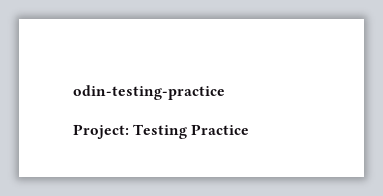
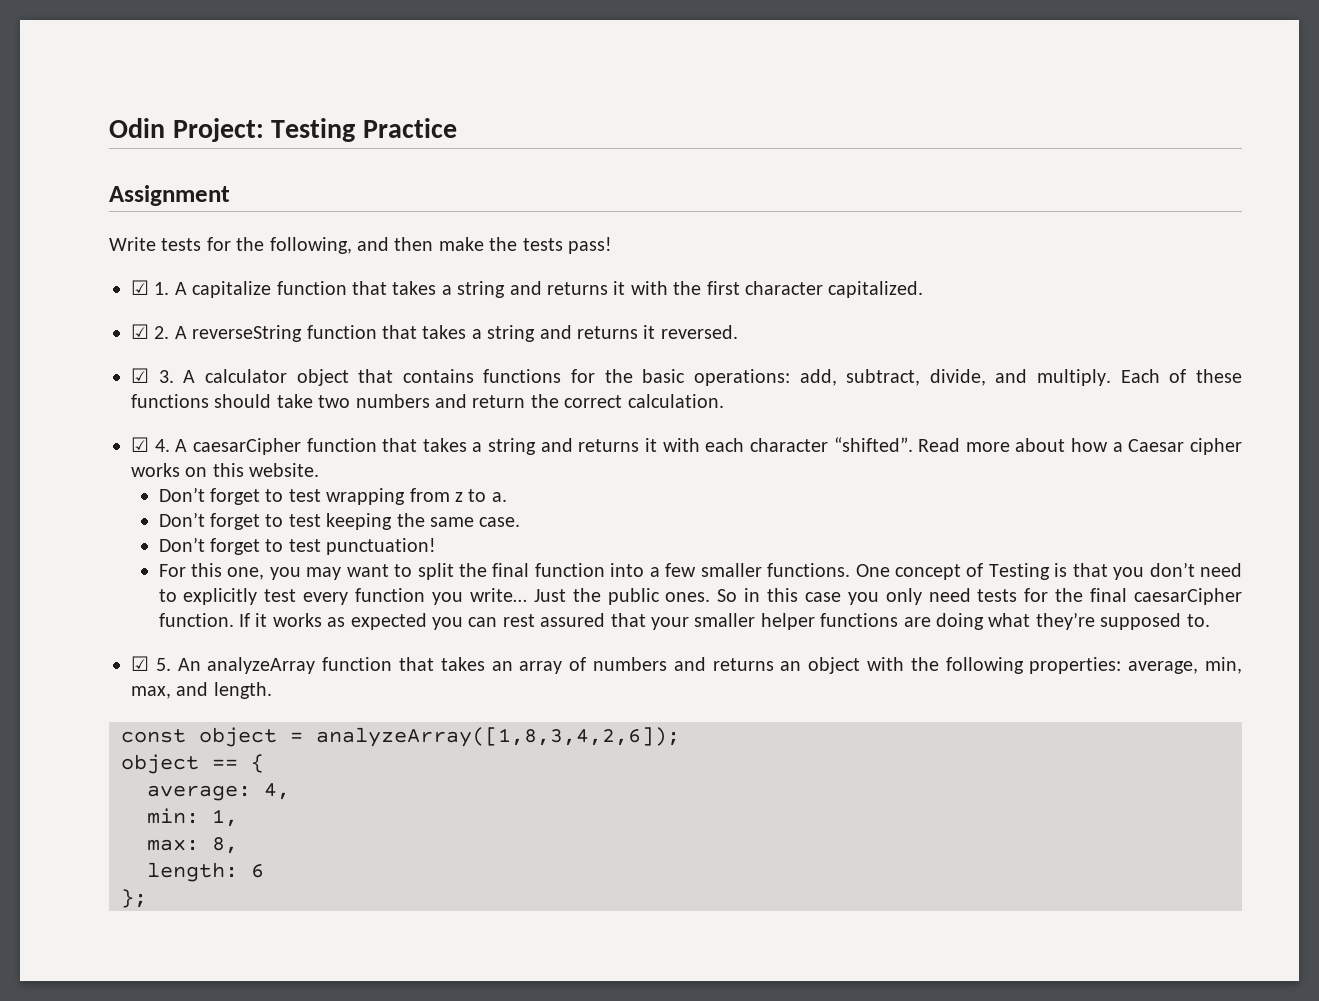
- odin-testing-practice
- Project: Testing Practice
+ Odin Project: Testing Practice
+ Assignment
+ Write tests for the following, and then make the tests pass!
+ ☑ 1. A capitalize function that takes a string and returns it with the first character capitalized.
+ ☑ 2. A reverseString function that takes a string and returns it reversed.
+ ☑ 3. A calculator object that contains functions for the basic operations: add, subtract, divide, and multiply. Each of these functions should take two numbers and return the correct calculation.
+ ☑ 4. A caesarCipher function that takes a string and returns it with each character “shifted”. Read more about how a Caesar cipher works on this website.
+ Don’t forget to test wrapping from z to a.
+ Don’t forget to test keeping the same case.
+ Don’t forget to test punctuation!
+ For this one, you may want to split the final function into a few smaller functions. One concept of Testing is that you don’t need to explicitly test every function you write… Just the public ones. So in this case you only need tests for the final caesarCipher function. If it works as expected you can rest assured that your smaller helper functions are doing what they’re supposed to.
+ ☑ 5. An analyzeArray function that takes an array of numbers and returns an object with the following properties: average, min, max, and length.
+ const object = analyzeArray([1,8,3,4,2,6]);
+ object == {
+ average: 4,
+ min: 1,
+ max: 8,
+ length: 6
+ };

